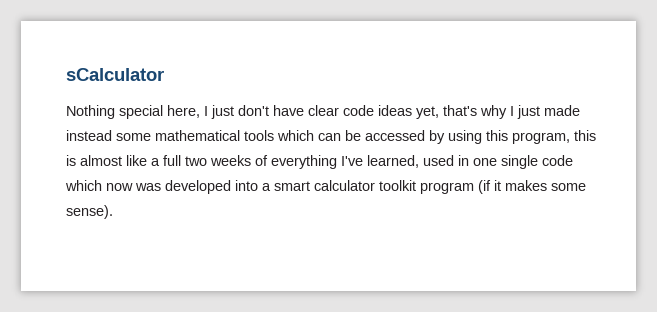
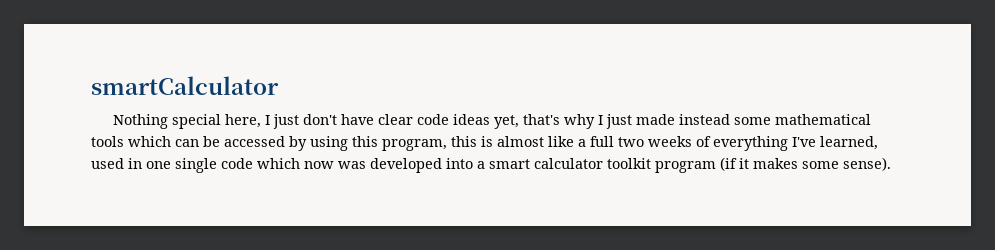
- sCalculator
+ smartCalculator

